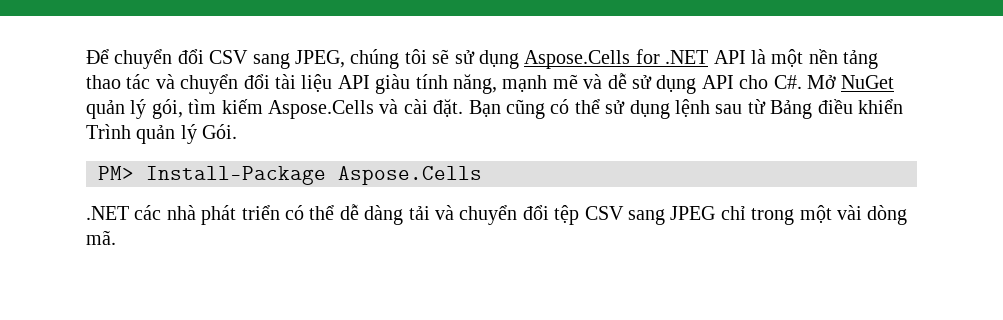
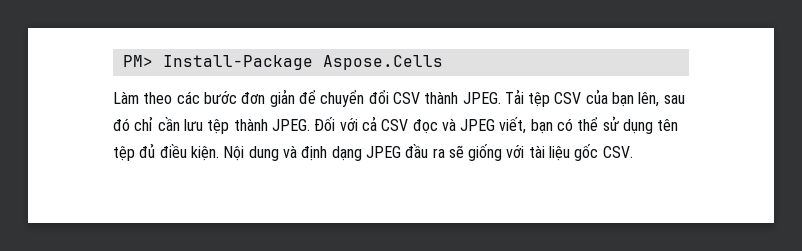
- Để chuyển đổi CSV sang JPEG, chúng tôi sẽ sử dụng Aspose.Cells for .NET API là một nền tảng thao tác và chuyển đổi tài liệu API giàu tính năng, mạnh mẽ và dễ sử dụng API cho C#. Mở NuGet quản lý gói, tìm kiếm Aspose.Cells và cài đặt. Bạn cũng có thể sử dụng lệnh sau từ Bảng điều khiển Trình quản lý Gói.
  PM> Install-Package Aspose.Cells
- .NET các nhà phát triển có thể dễ dàng tải và chuyển đổi tệp CSV sang JPEG chỉ trong một vài dòng mã.
+ Làm theo các bước đơn giản để chuyển đổi CSV thành JPEG. Tải tệp CSV của bạn lên, sau đó chỉ cần lưu tệp thành JPEG. Đối với cả CSV đọc và JPEG viết, bạn có thể sử dụng tên tệp đủ điều kiện. Nội dung và định dạng JPEG đầu ra sẽ giống với tài liệu gốc CSV.

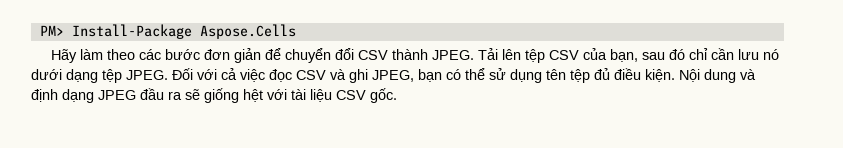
- Làm theo các bước đơn giản để chuyển đổi CSV thành JPEG.
+ Hãy làm theo các bước đơn giản để chuyển đổi CSV thành JPEG.
- Tải tệp CSV của bạn lên, sau đó chỉ cần lưu tệp thành JPEG. Đối với cả CSV đọc và JPEG viết, bạn có thể sử dụng tên tệp đủ điều kiện.
+ Tải lên tệp CSV của bạn, sau đó chỉ cần lưu nó dưới dạng tệp JPEG. Đối với cả việc đọc CSV và ghi JPEG, bạn có thể sử dụng tên tệp đủ điều kiện.
- Nội dung và định dạng JPEG đầu ra sẽ giống với tài liệu gốc CSV.
+ Nội dung và định dạng JPEG đầu ra sẽ giống hệt với tài liệu CSV gốc.

